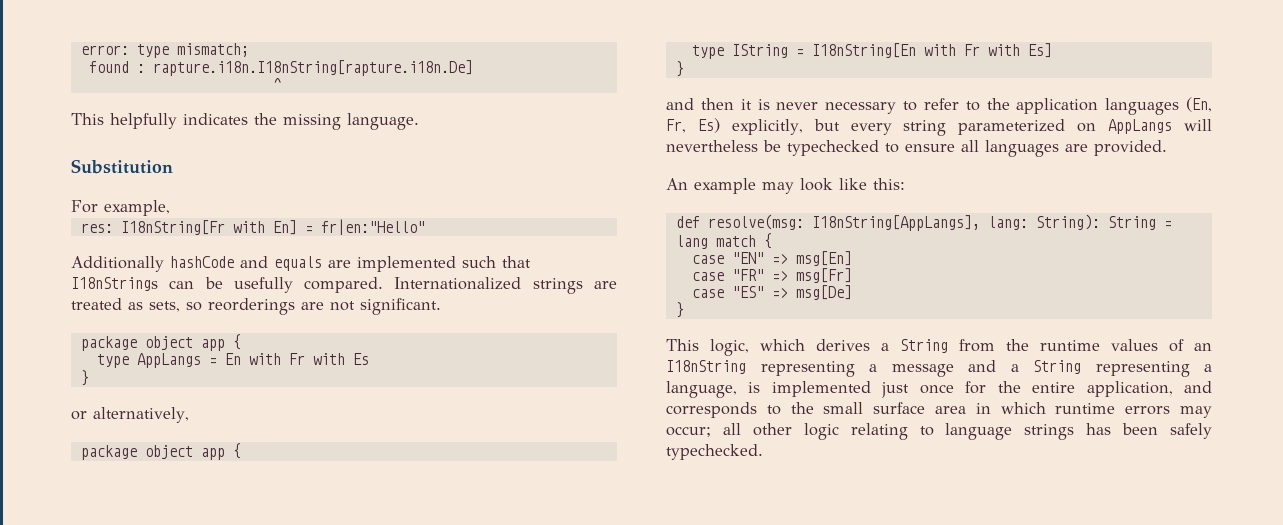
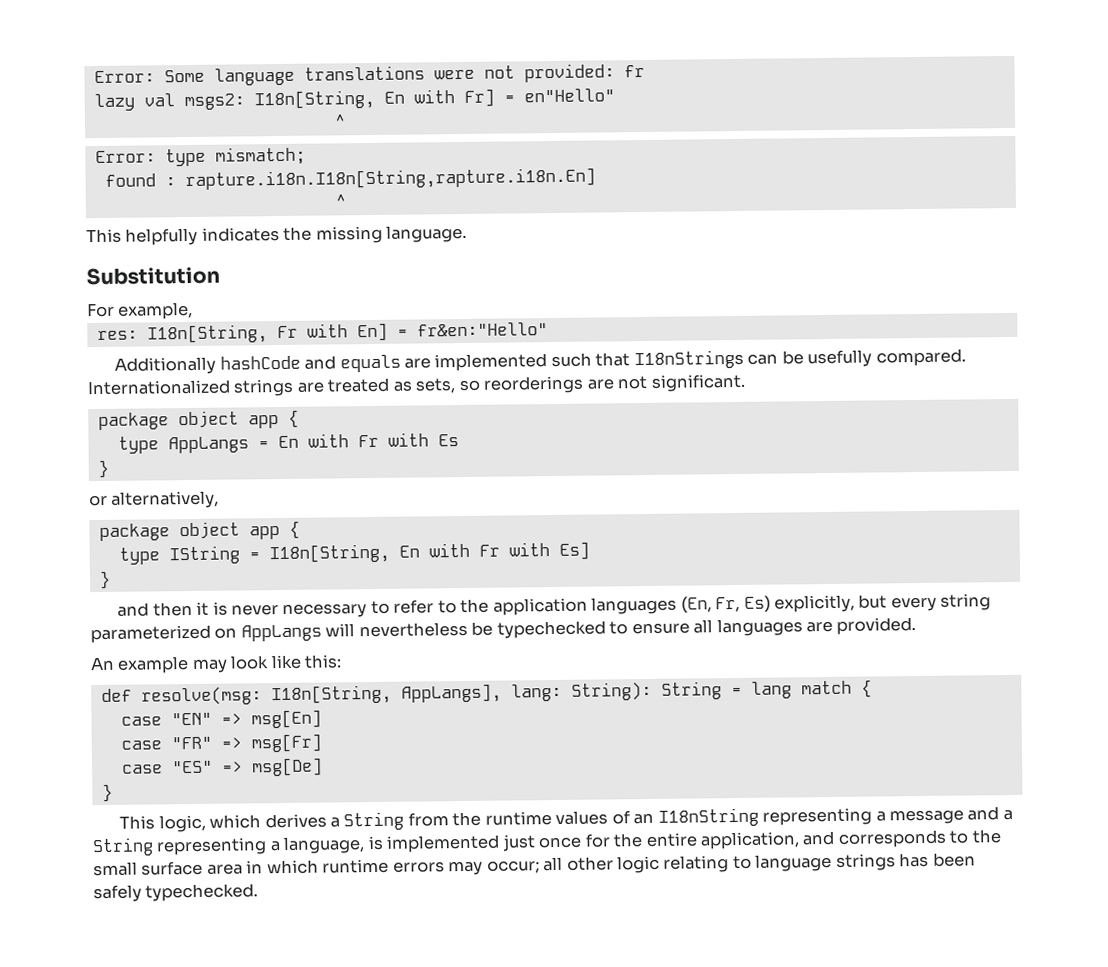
- error: type mismatch;
+ Error: Some language translations were not provided: fr
+ lazy val msgs2: I18n[String, En with Fr] = en"Hello"
+ ^
+ Error: type mismatch;
- found : rapture.i18n.I18nString[rapture.i18n.De]
+ found : rapture.i18n.I18n[String,rapture.i18n.En]
- res: I18nString[Fr with En] = fr|en:"Hello"
+ res: I18n[String, Fr with En] = fr&en:"Hello"
- type IString = I18nString[En with Fr with Es]
+ type IString = I18n[String, En with Fr with Es]
- def resolve(msg: I18nString[AppLangs], lang: String): String = lang match {
+ def resolve(msg: I18n[String, AppLangs], lang: String): String = lang match {

